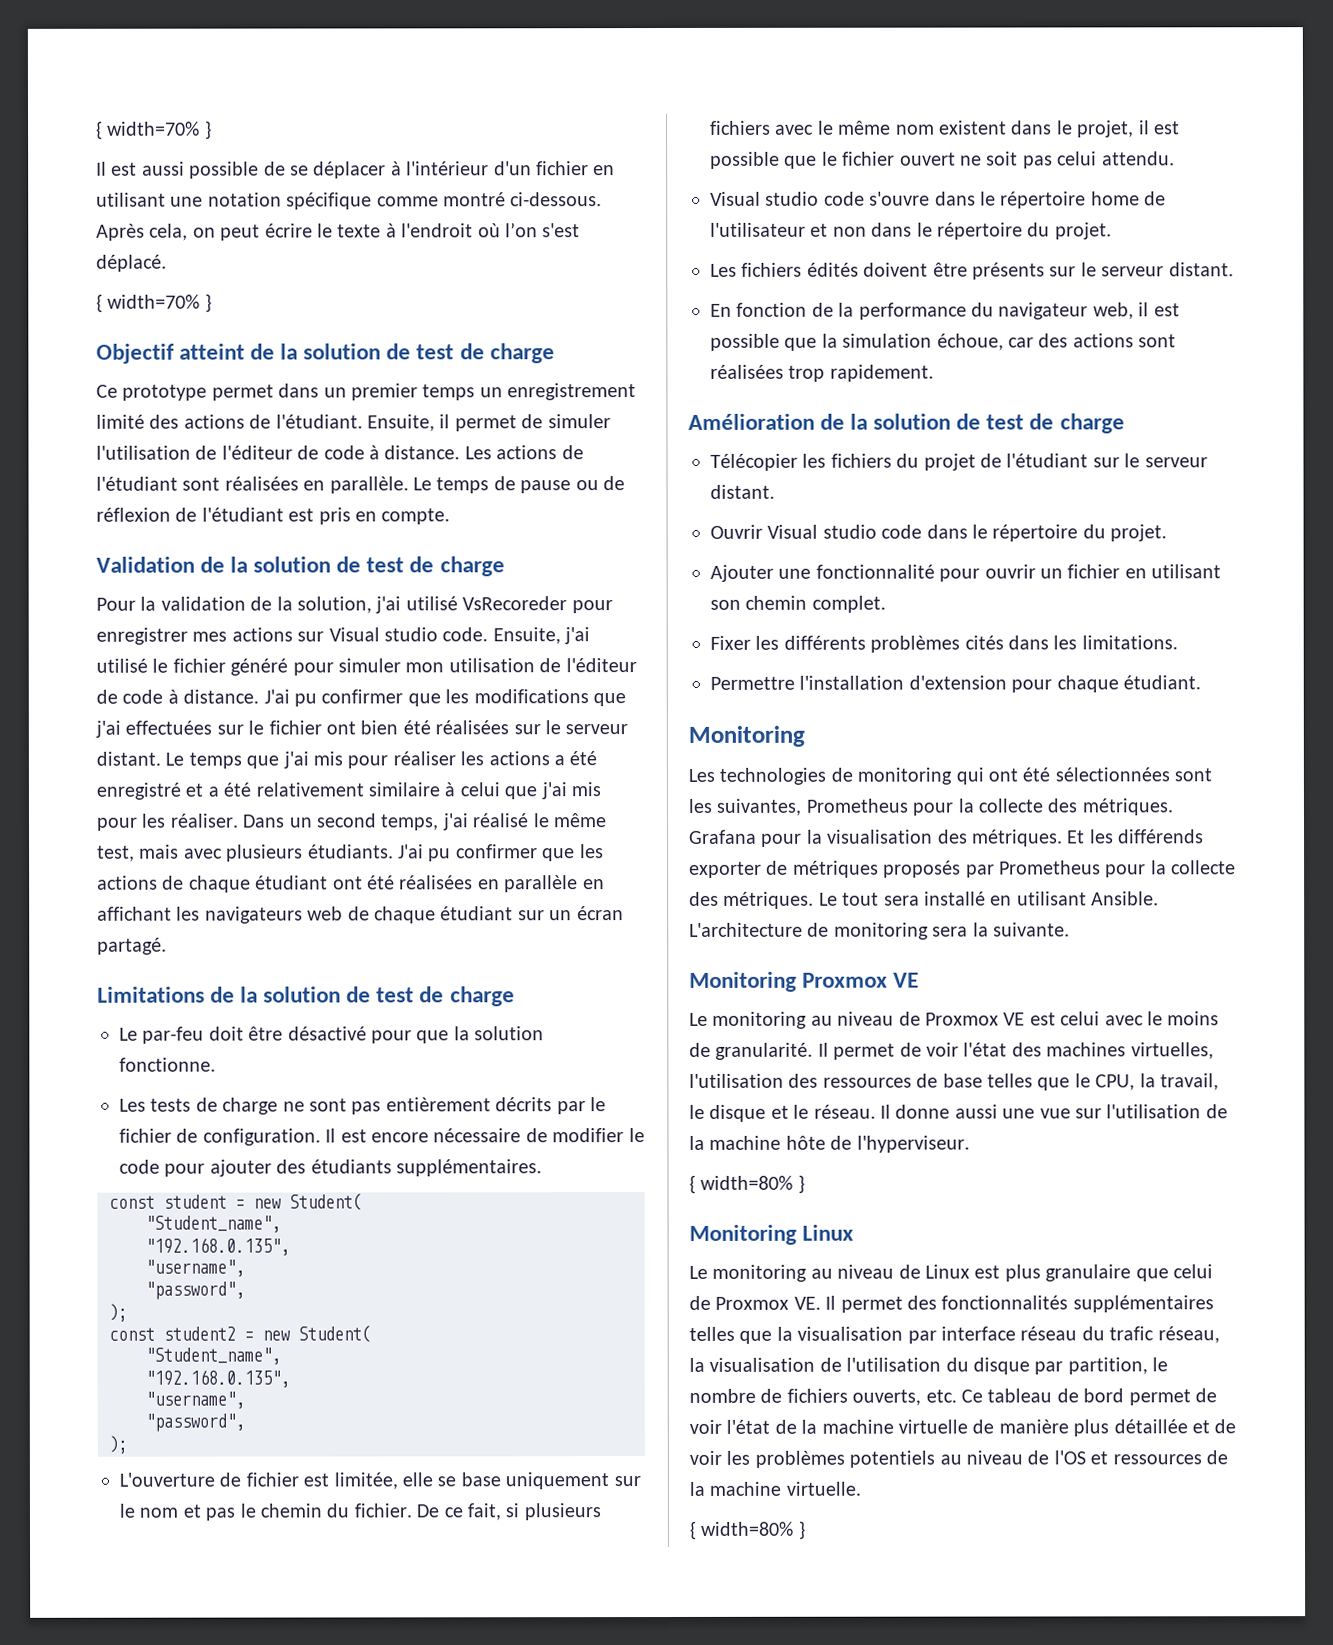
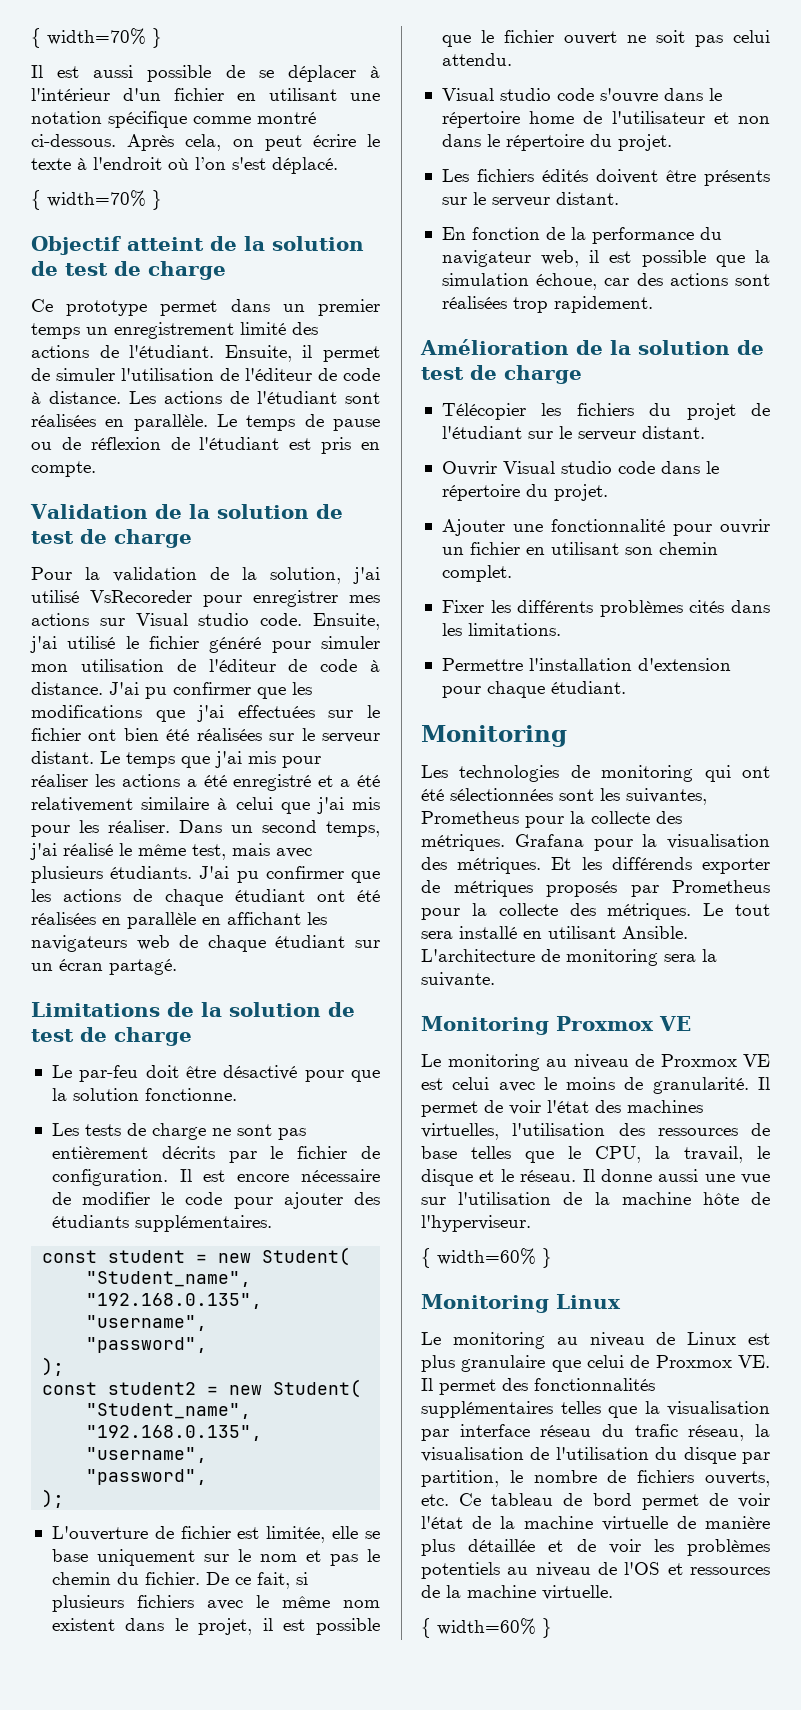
  Il donne aussi une vue sur l'utilisation de la machine hôte de l'hyperviseur.
- { width=80% }
+ { width=60% }
  Le monitoring au niveau de Linux est plus granulaire que celui de Proxmox VE. Il permet des fonctionnalités supplémentaires telles que la visualisation par interface réseau du trafic réseau, la visualisation de l'utilisation du disque par partition, le nombre de fichiers ouverts, etc. Ce tableau de bord permet de voir l'état de la machine virtuelle de manière plus détaillée et de voir les problèmes potentiels au niveau de l'OS et ressources de la machine virtuelle.
- { width=80% }
+ { width=60% }

